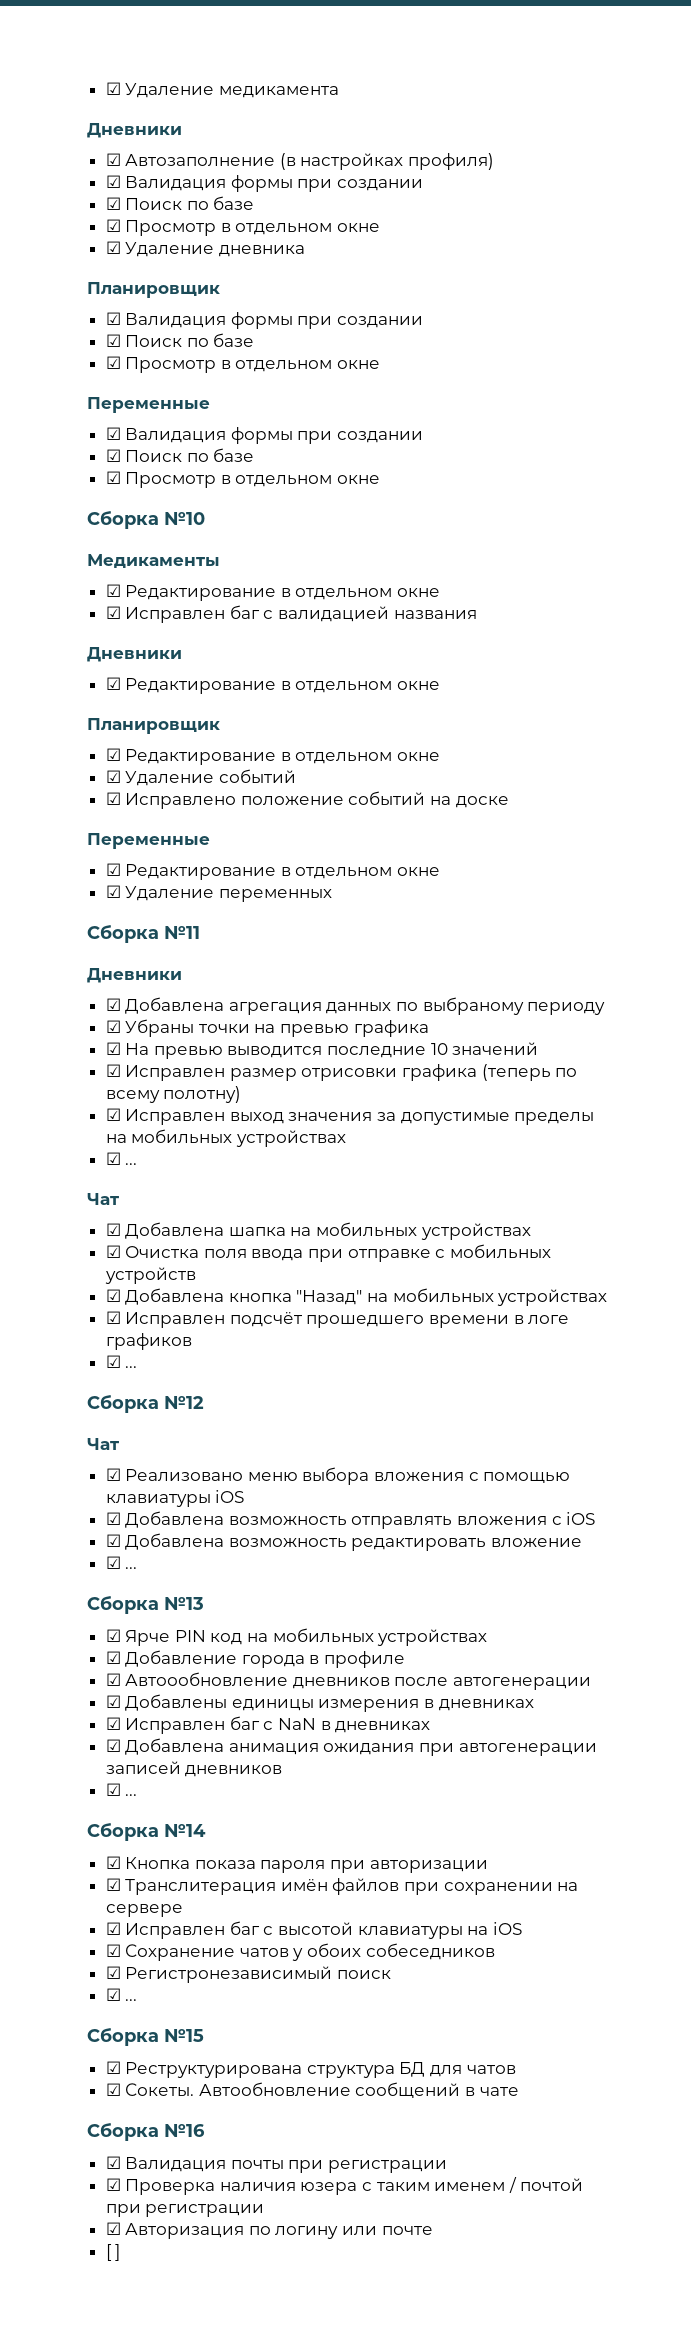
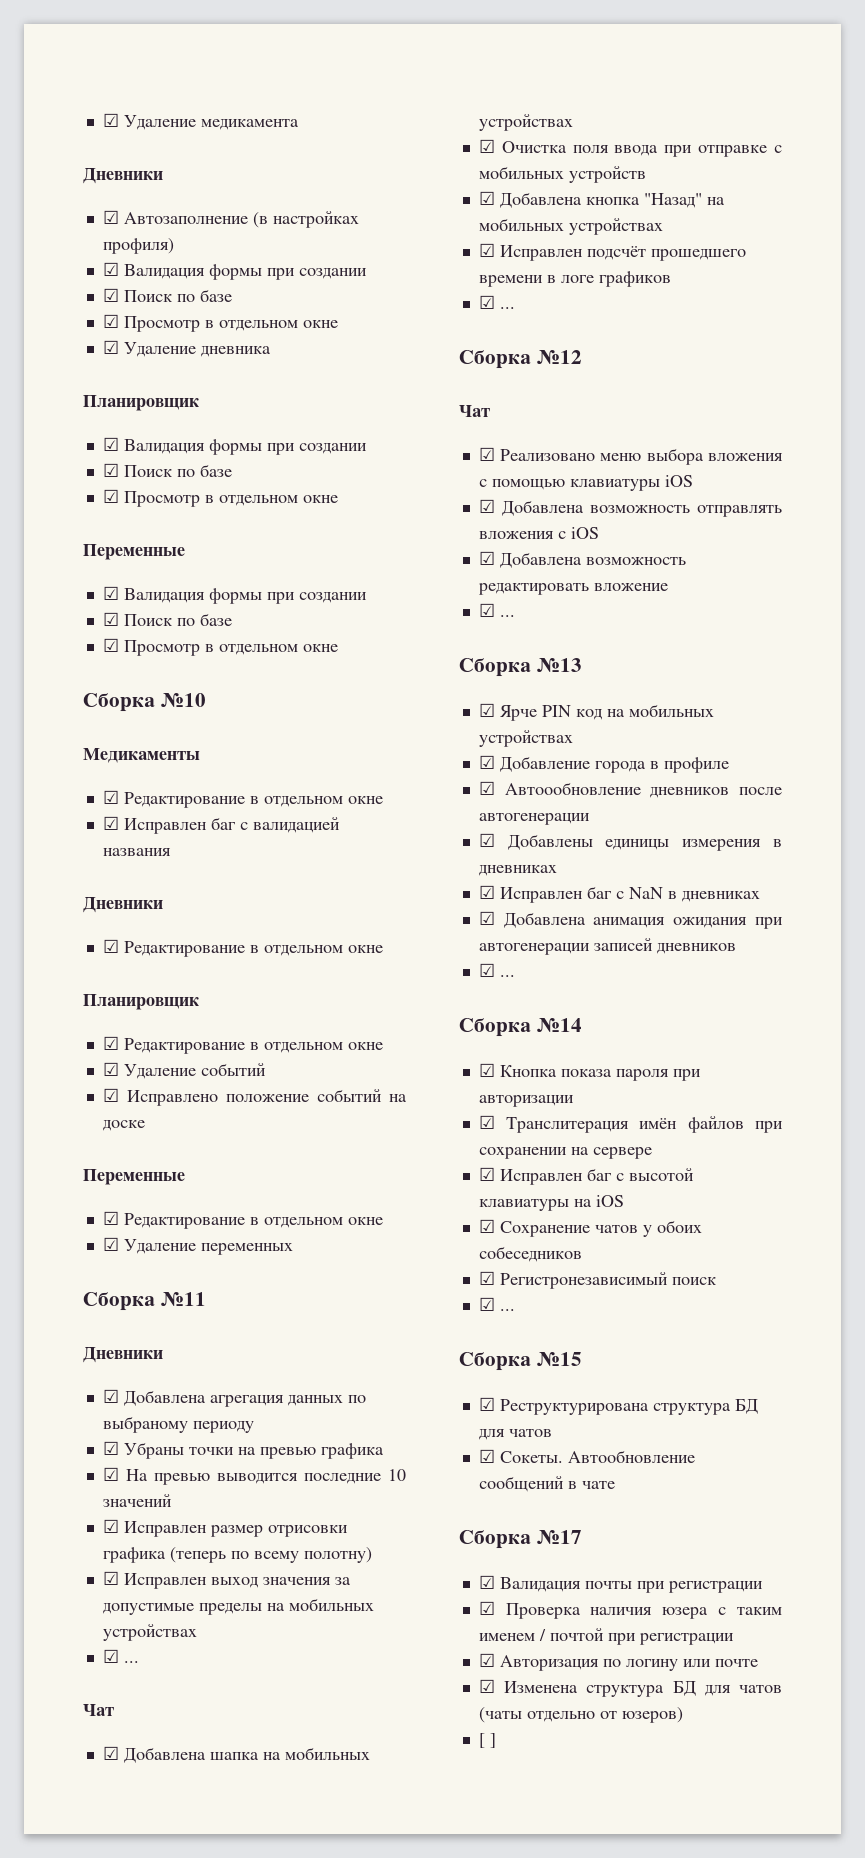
- Сборка №16
+ Сборка №17
+ ☑ Изменена структура БД для чатов (чаты отдельно от юзеров)

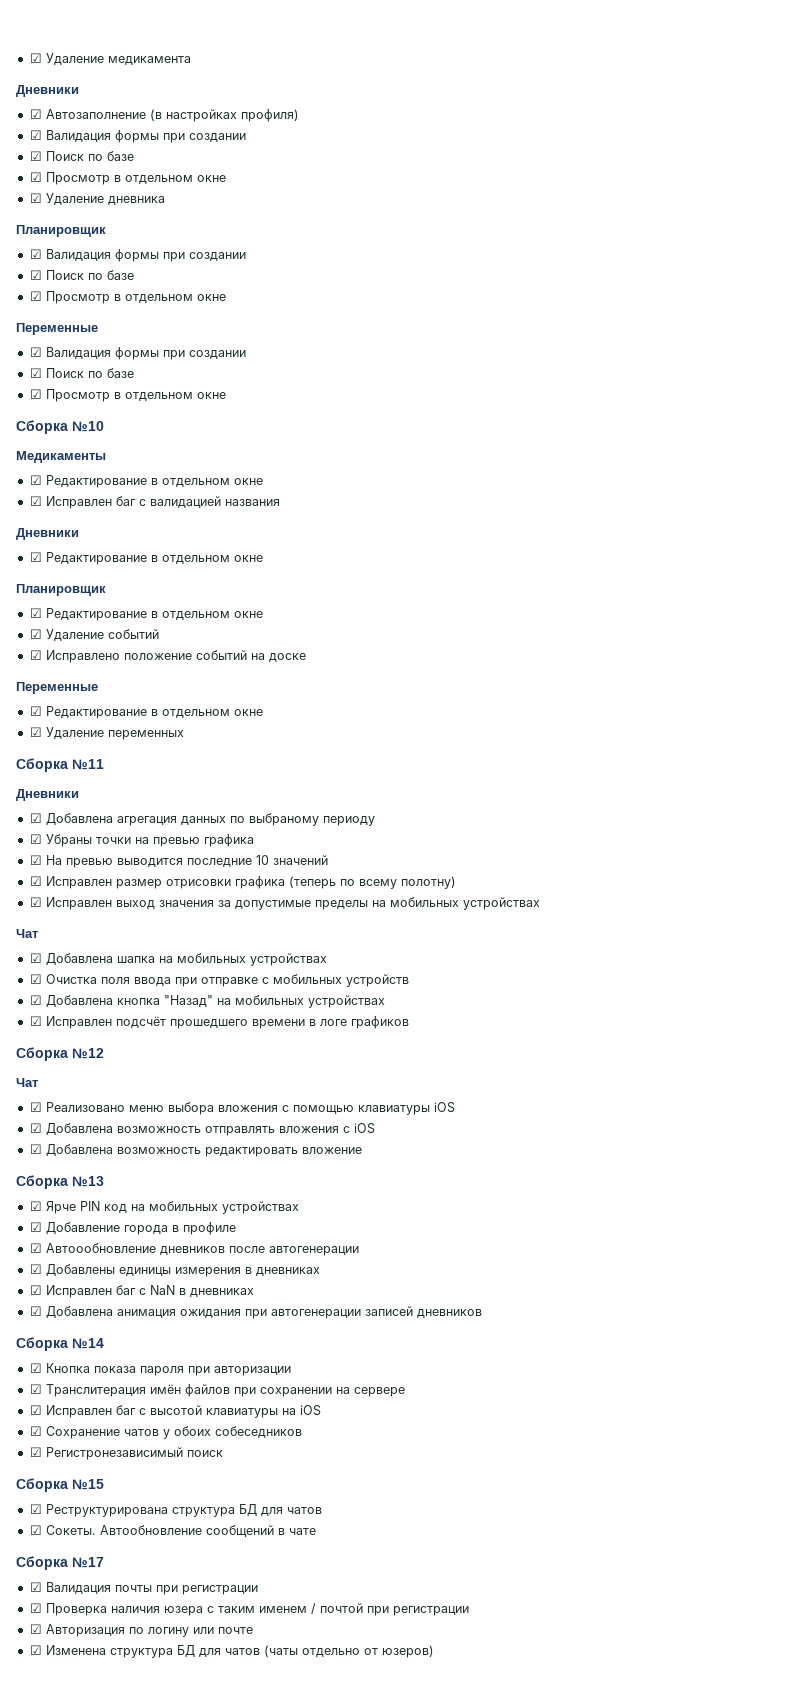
  ☑ Исправлен выход значения за допустимые пределы на мобильных устройствах
- ☑ ...
  ☑ Исправлен подсчёт прошедшего времени в логе графиков
- ☑ ...
  ☑ Добавлена возможность редактировать вложение
- ☑ ...
  ☑ Добавлена анимация ожидания при автогенерации записей дневников
- ☑ ...
  ☑ Регистронезависимый поиск
- ☑ ...
- [ ]

